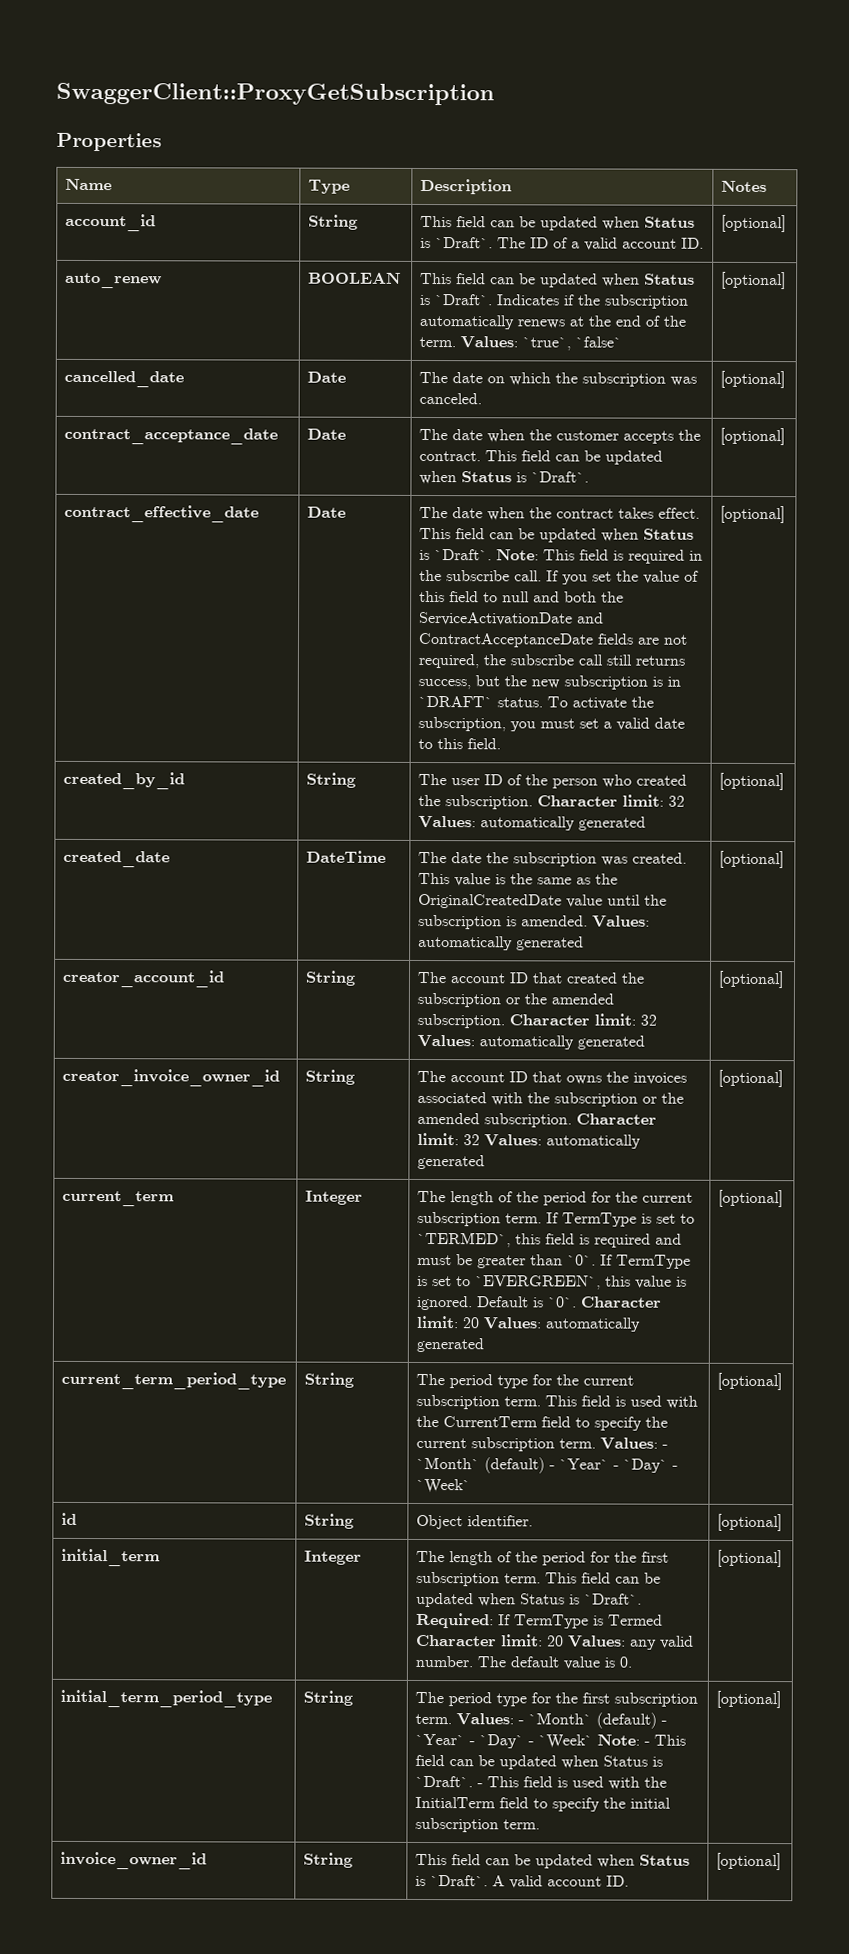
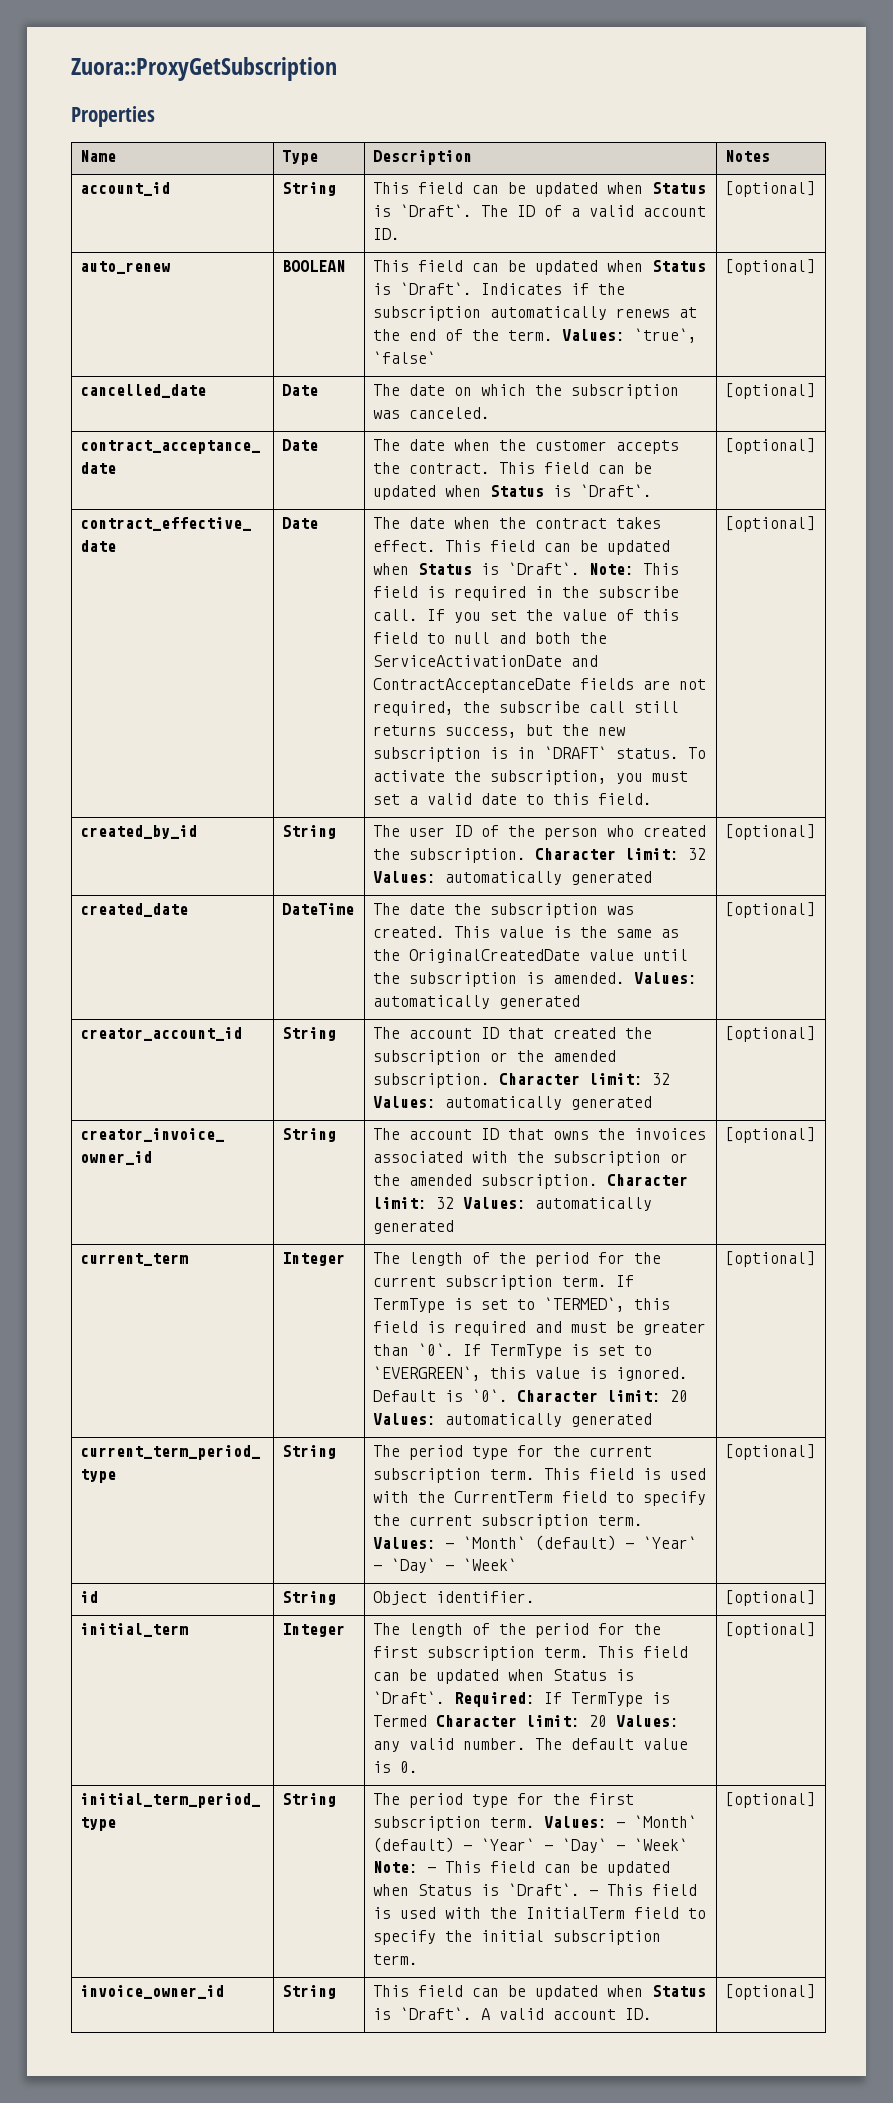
- SwaggerClient::ProxyGetSubscription
+ Zuora::ProxyGetSubscription

